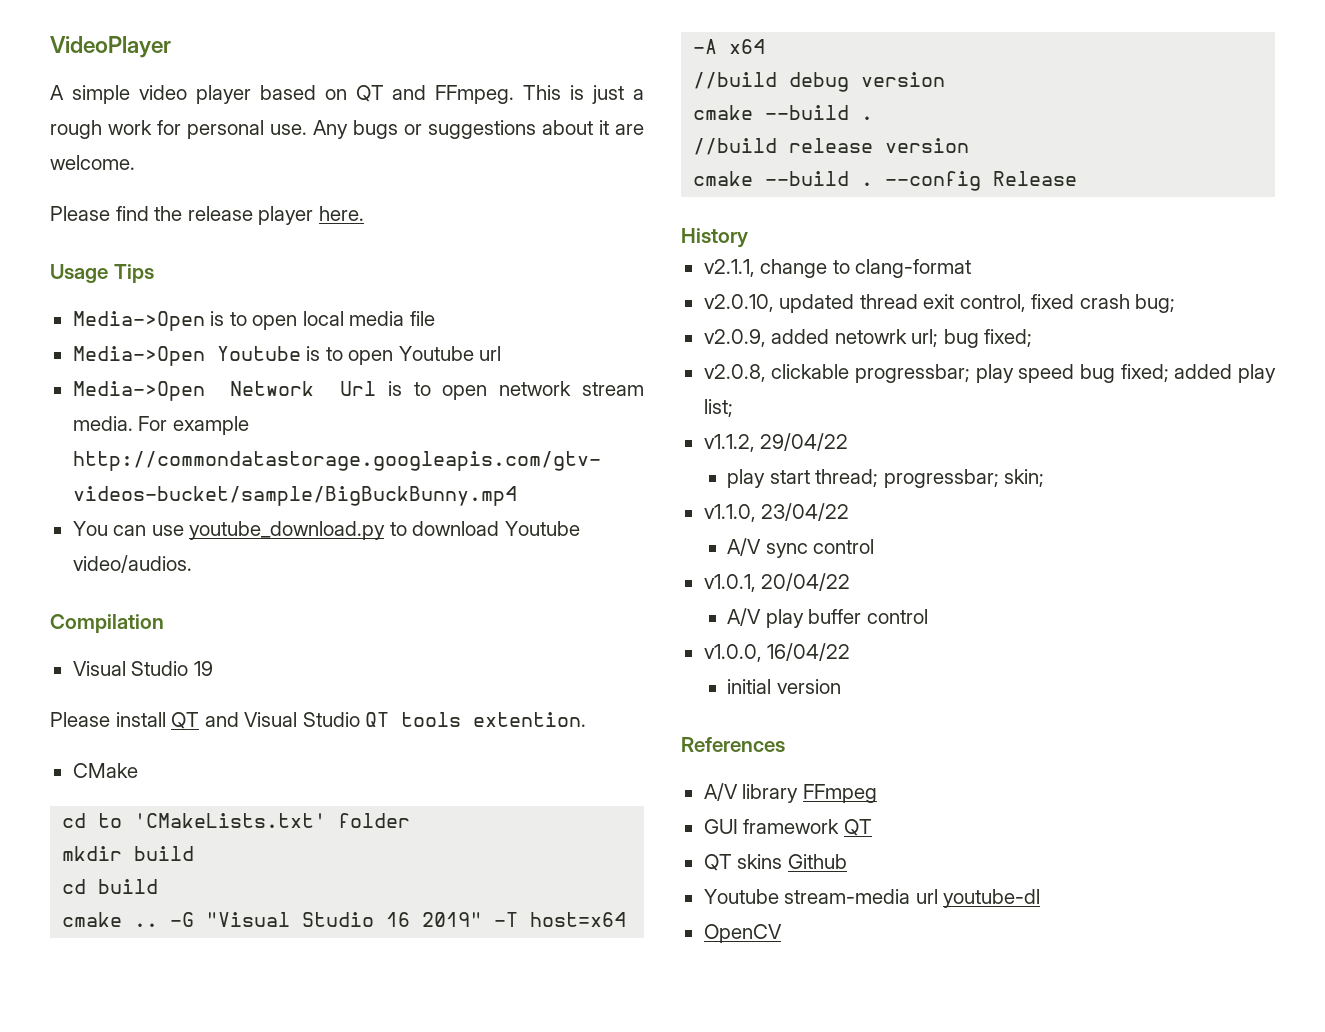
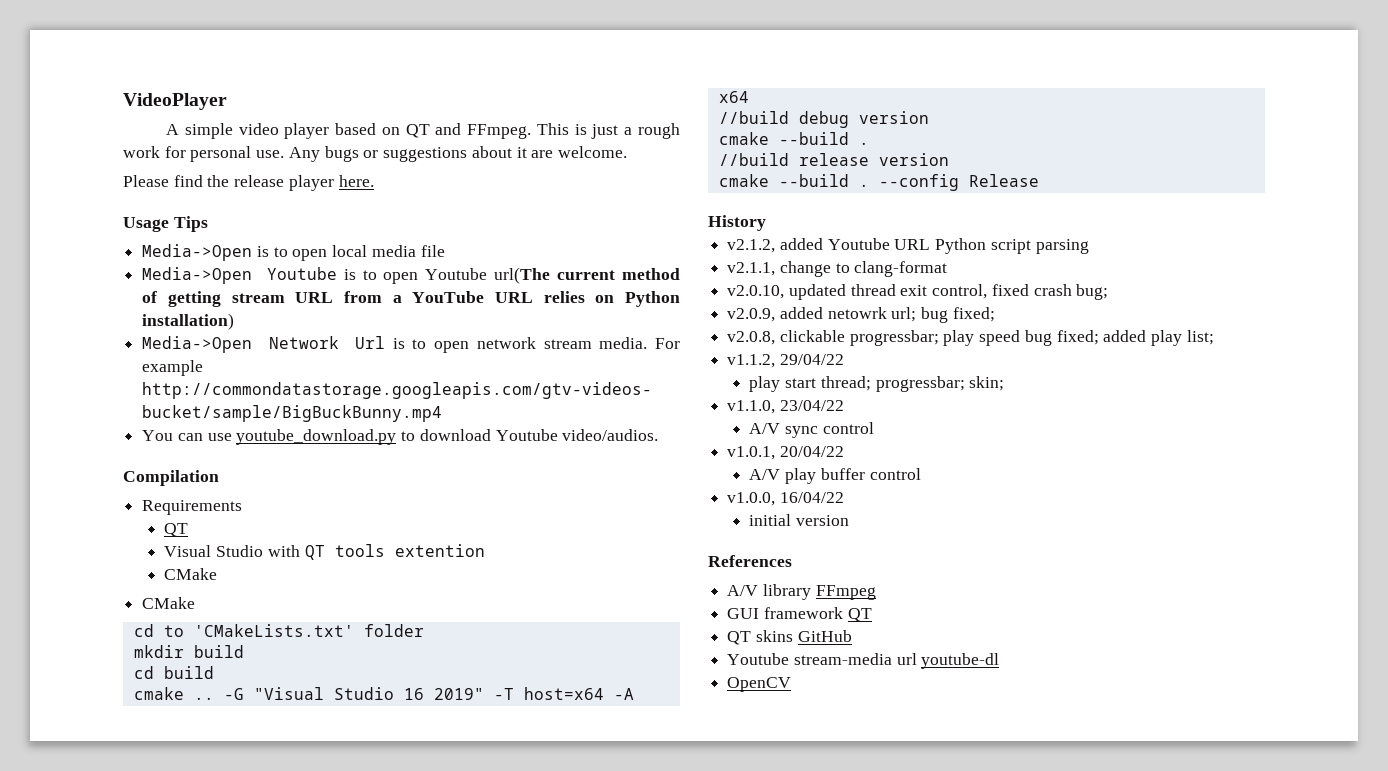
- Media->Open Youtube is to open Youtube url
+ Media->Open Youtube is to open Youtube url(The current method of getting stream URL from a YouTube URL relies on Python installation)
- Visual Studio 19
- Please install QT and Visual Studio QT tools extention.
+ Requirements
+ QT
+ Visual Studio with QT tools extention
+ CMake
+ v2.1.2, added Youtube URL Python script parsing
- QT skins Github
+ QT skins GitHub

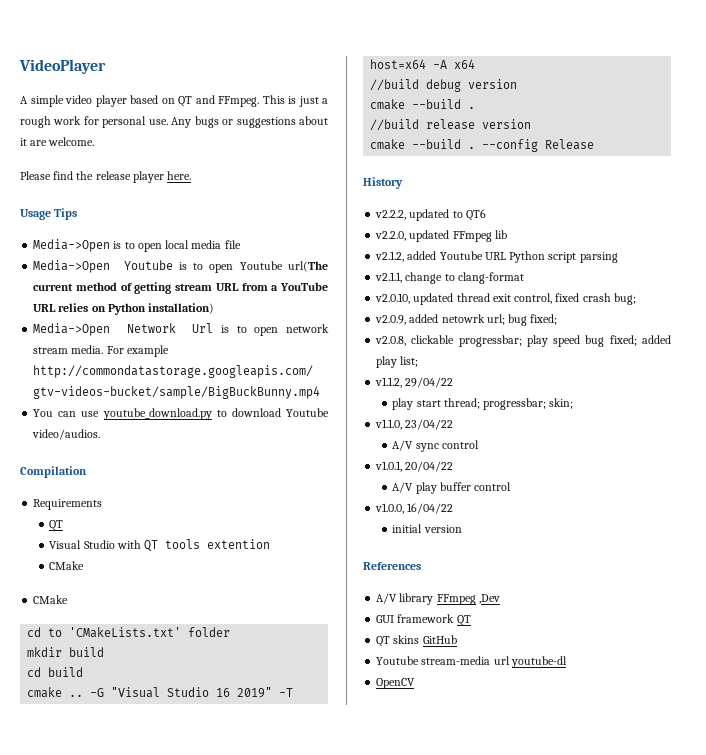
+ v2.2.2, updated to QT6
+ v2.2.0, updated FFmpeg lib
- A/V library FFmpeg
+ A/V library FFmpeg ,Dev

